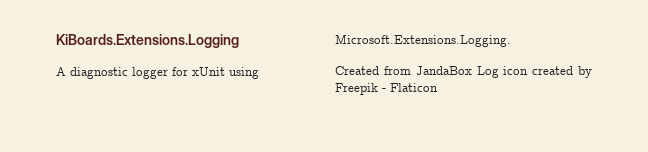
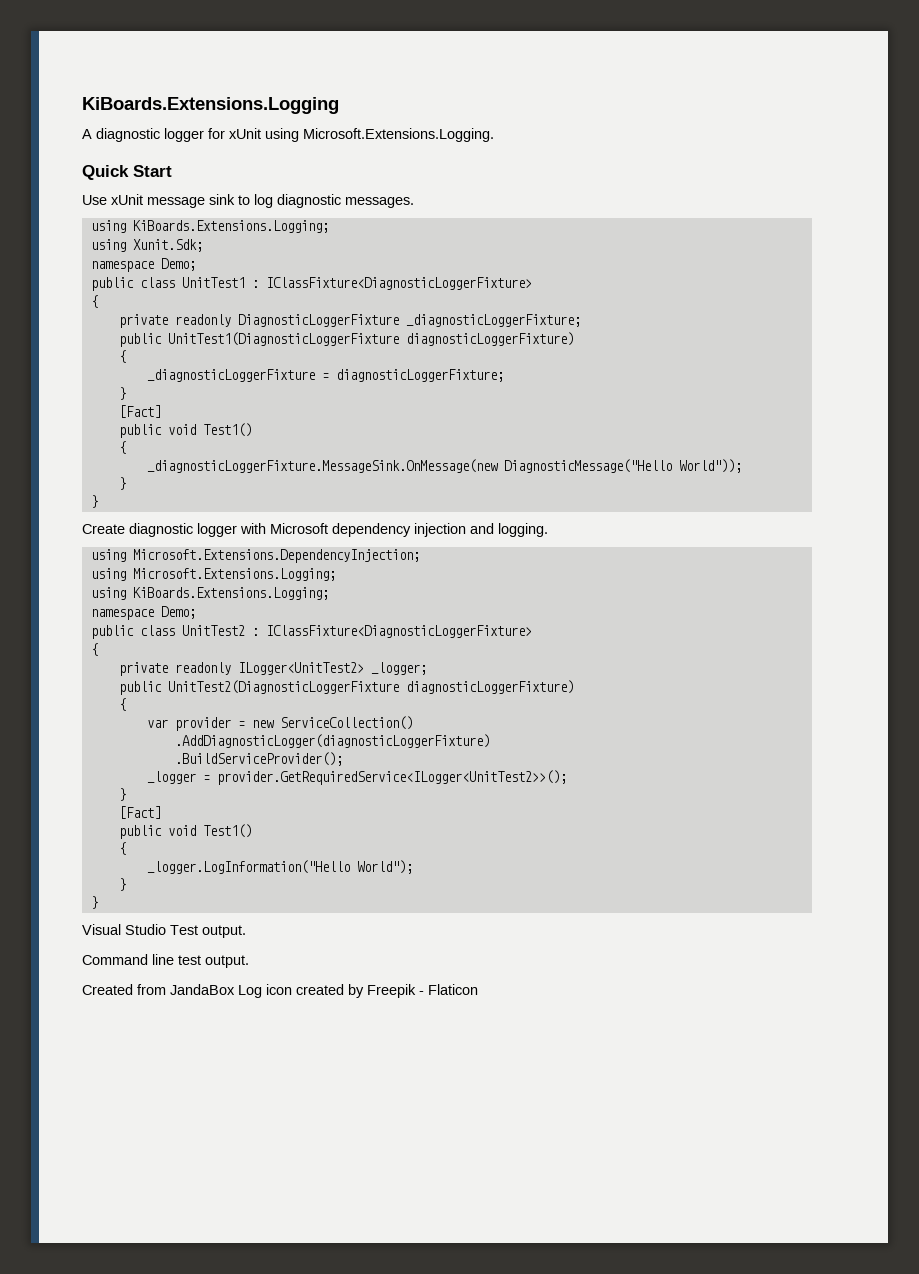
+ Quick Start
+ Use xUnit message sink to log diagnostic messages.
+ using KiBoards.Extensions.Logging;
+ using Xunit.Sdk;
+ namespace Demo;
+ public class UnitTest1 : IClassFixture<DiagnosticLoggerFixture>
+ {
+ private readonly DiagnosticLoggerFixture _diagnosticLoggerFixture;
+ public UnitTest1(DiagnosticLoggerFixture diagnosticLoggerFixture)
+ {
+ _diagnosticLoggerFixture = diagnosticLoggerFixture;
+ }
+ [Fact]
+ public void Test1()
+ {
+ _diagnosticLoggerFixture.MessageSink.OnMessage(new DiagnosticMessage("Hello World"));
+ }
+ }
+ Create diagnostic logger with Microsoft dependency injection and logging.
+ using Microsoft.Extensions.DependencyInjection;
+ using Microsoft.Extensions.Logging;
+ using KiBoards.Extensions.Logging;
+ namespace Demo;
+ public class UnitTest2 : IClassFixture<DiagnosticLoggerFixture>
+ {
+ private readonly ILogger<UnitTest2> _logger;
+ public UnitTest2(DiagnosticLoggerFixture diagnosticLoggerFixture)
+ {
+ var provider = new ServiceCollection()
+ .AddDiagnosticLogger(diagnosticLoggerFixture)
+ .BuildServiceProvider();
+ _logger = provider.GetRequiredService<ILogger<UnitTest2>>();
+ }
+ [Fact]
+ public void Test1()
+ {
+ _logger.LogInformation("Hello World");
+ }
+ }
+ Visual Studio Test output.
+ Command line test output.

